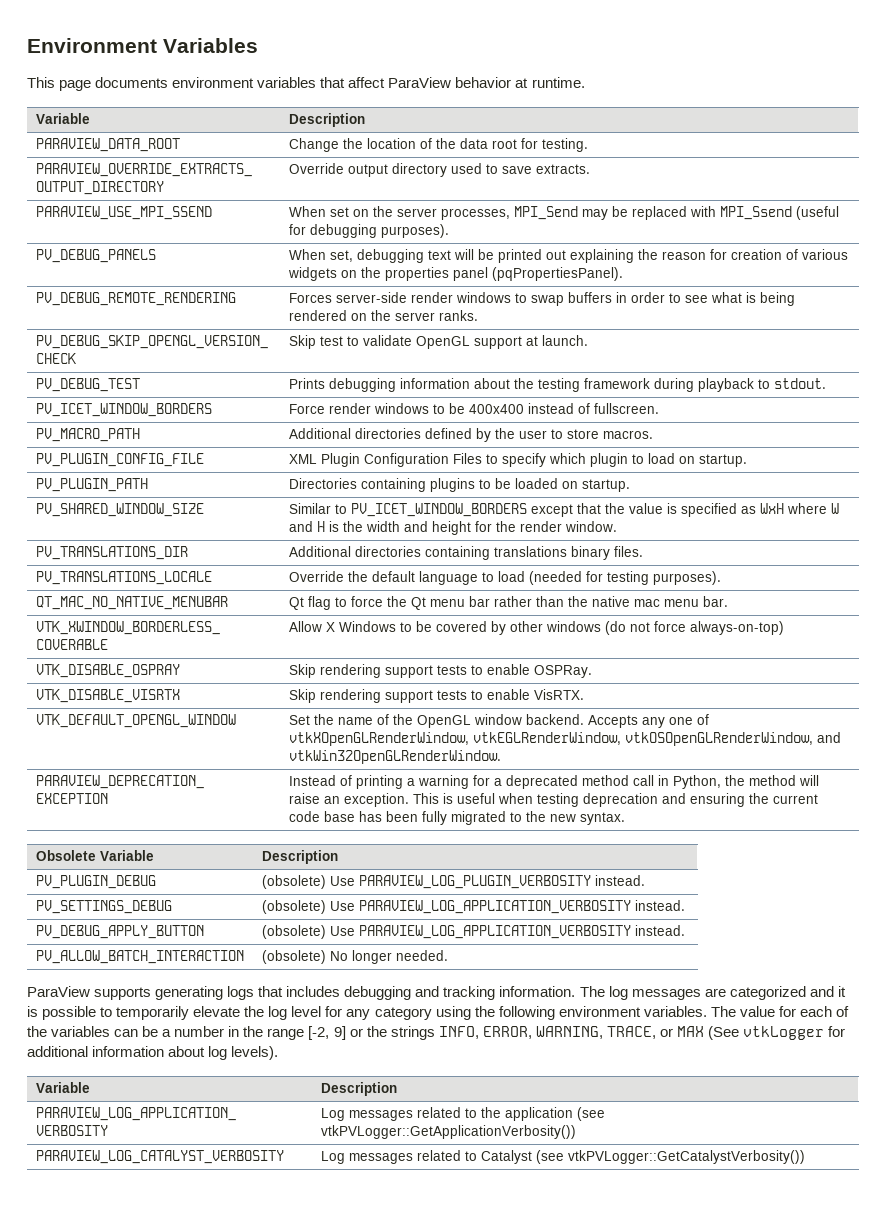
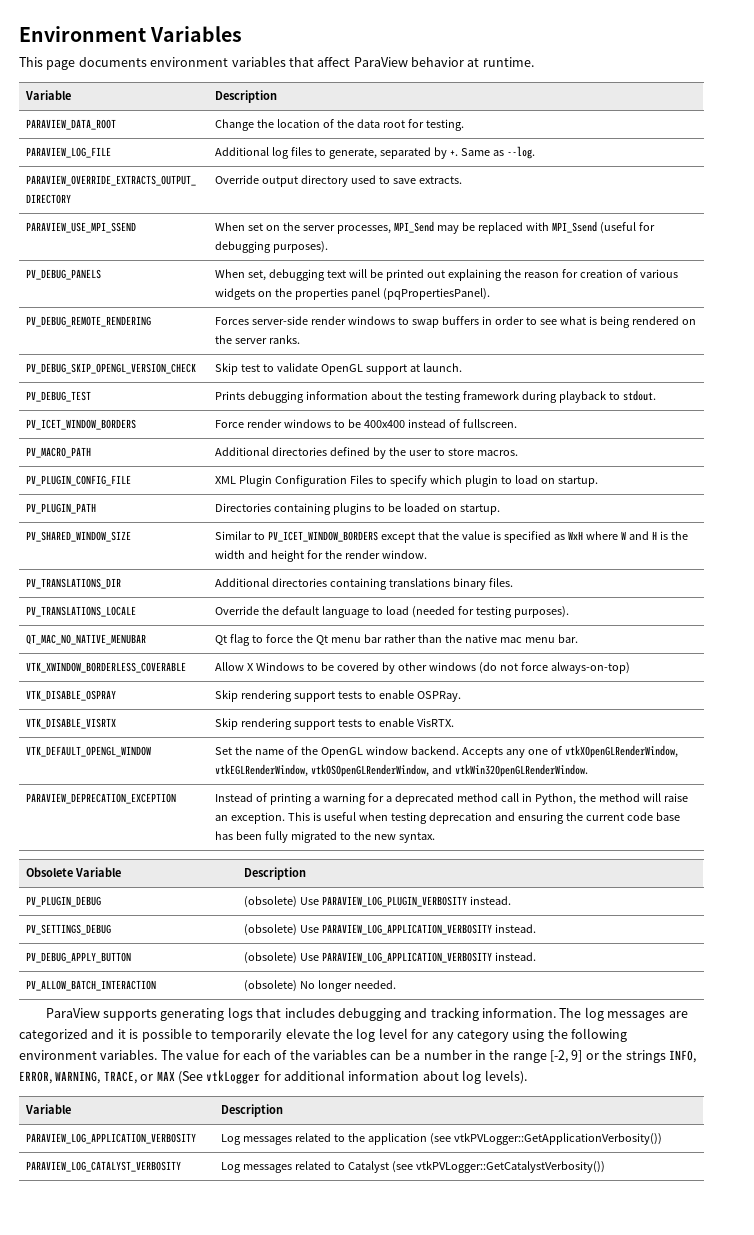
+ PARAVIEW_LOG_FILE | Additional log files to generate, separated by +. Same as --log.

